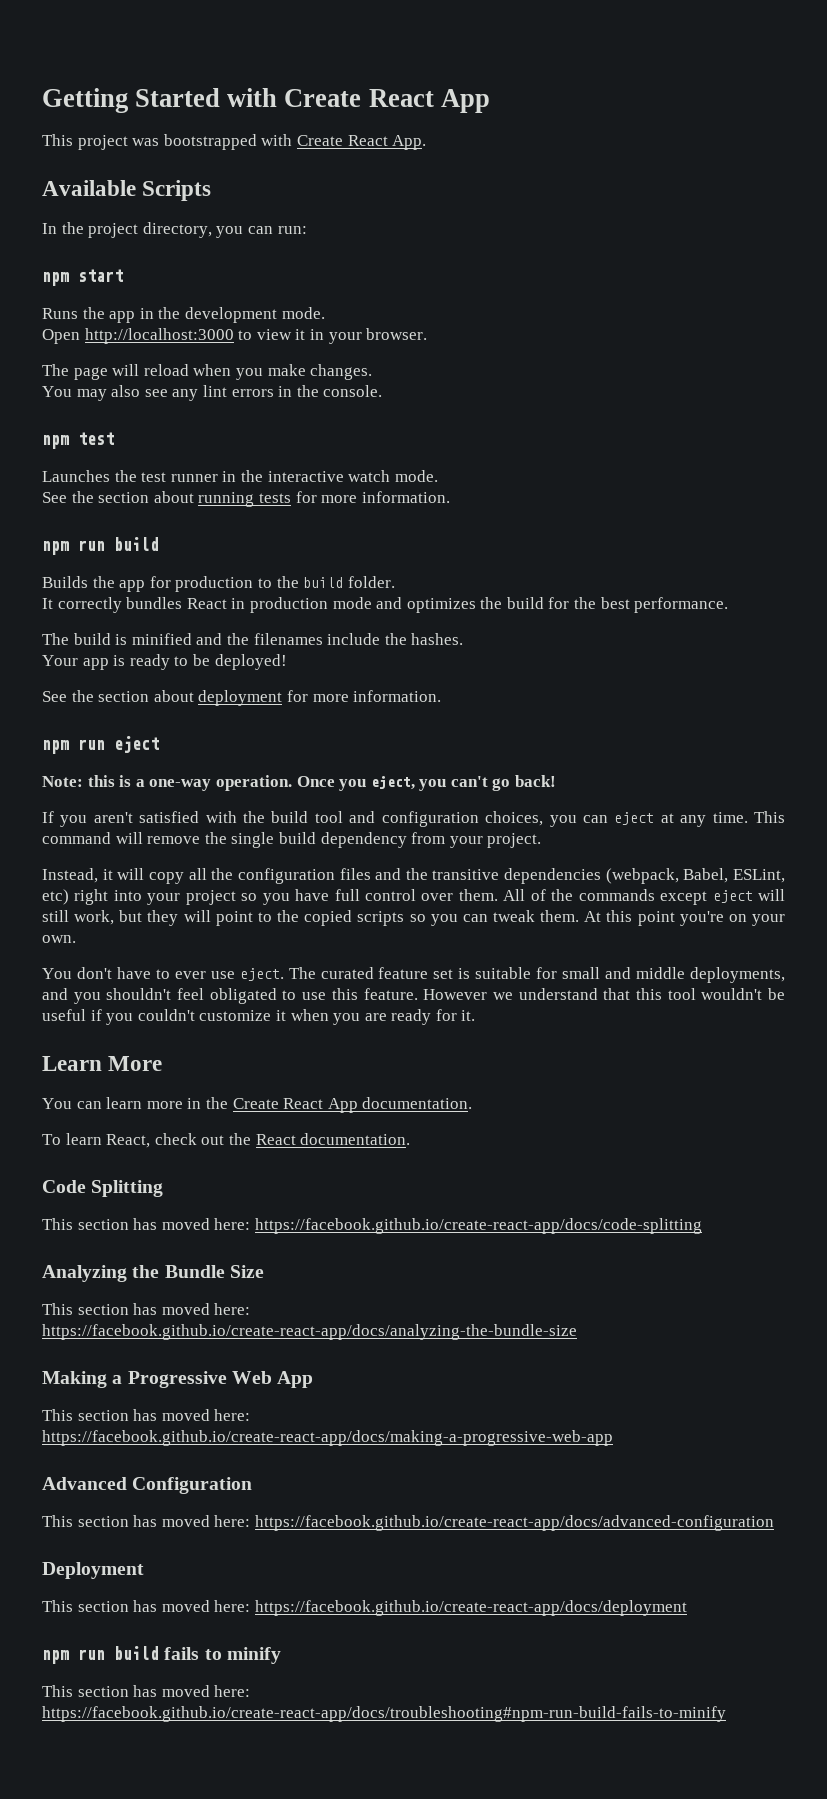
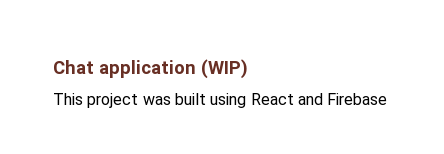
- Getting Started with Create React App
- This project was bootstrapped with Create React App.
- Available Scripts
- In the project directory, you can run:
- npm start
- Runs the app in the development mode.
- Open http://localhost:3000 to view it in your browser.
- The page will reload when you make changes.
- You may also see any lint errors in the console.
- npm test
- Launches the test runner in the interactive watch mode.
- See the section about running tests for more information.
- npm run build
- Builds the app for production to the build folder.
- It correctly bundles React in production mode and optimizes the build for the best performance.
- The build is minified and the filenames include the hashes.
- Your app is ready to be deployed!
- See the section about deployment for more information.
- npm run eject
- Note: this is a one-way operation. Once you eject, you can't go back!
- If you aren't satisfied with the build tool and configuration choices, you can eject at any time. This command will remove the single build dependency from your project.
- Instead, it will copy all the configuration files and the transitive dependencies (webpack, Babel, ESLint, etc) right into your project so you have full control over them. All of the commands except eject will still work, but they will point to the copied scripts so you can tweak them. At this point you're on your own.
- You don't have to ever use eject. The curated feature set is suitable for small and middle deployments, and you shouldn't feel obligated to use this feature. However we understand that this tool wouldn't be useful if you couldn't customize it when you are ready for it.
- Learn More
- You can learn more in the Create React App documentation.
- To learn React, check out the React documentation.
- Code Splitting
- This section has moved here: https://facebook.github.io/create-react-app/docs/code-splitting
- Analyzing the Bundle Size
- This section has moved here: https://facebook.github.io/create-react-app/docs/analyzing-the-bundle-size
- Making a Progressive Web App
- This section has moved here: https://facebook.github.io/create-react-app/docs/making-a-progressive-web-app
- Advanced Configuration
- This section has moved here: https://facebook.github.io/create-react-app/docs/advanced-configuration
- Deployment
- This section has moved here: https://facebook.github.io/create-react-app/docs/deployment
- npm run build fails to minify
- This section has moved here: https://facebook.github.io/create-react-app/docs/troubleshooting#npm-run-build-fails-to-minify
+ Chat application (WIP)
+ This project was built using React and Firebase

